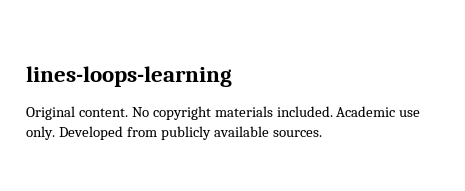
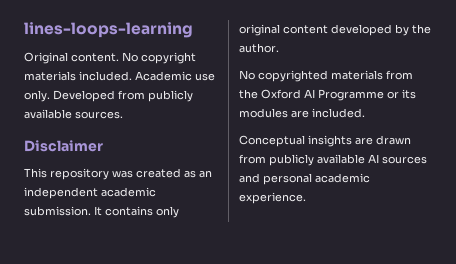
+ Disclaimer
+ This repository was created as an independent academic submission. It contains only original content developed by the author.
+ No copyrighted materials from the Oxford AI Programme or its modules are included.
+ Conceptual insights are drawn from publicly available AI sources and personal academic experience.

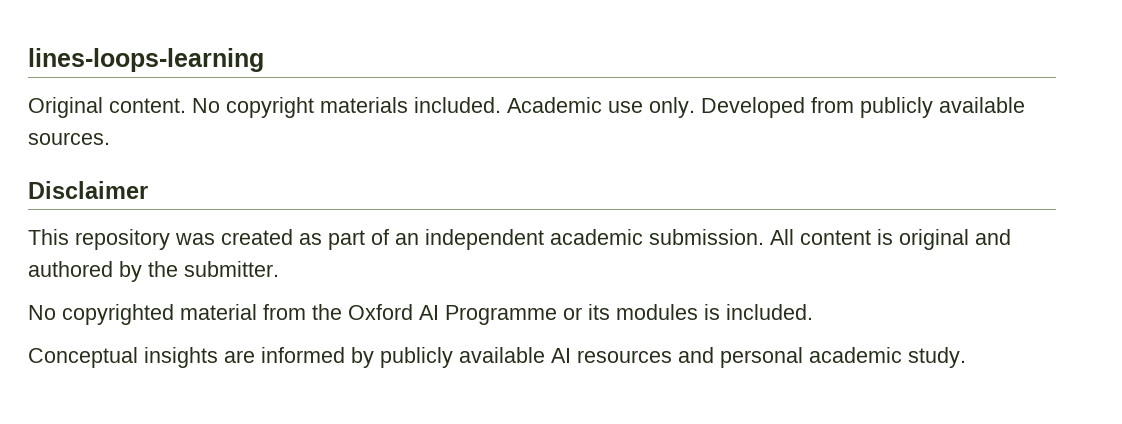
- This repository was created as an independent academic submission.
+ This repository was created as part of an independent academic submission.
- It contains only original content developed by the author.
+ All content is original and authored by the submitter.
- No copyrighted materials from the Oxford AI Programme or its modules are included.
+ No copyrighted material from the Oxford AI Programme or its modules is included.
- Conceptual insights are drawn from publicly available AI sources and personal academic experience.
+ Conceptual insights are informed by publicly available AI resources and personal academic study.

